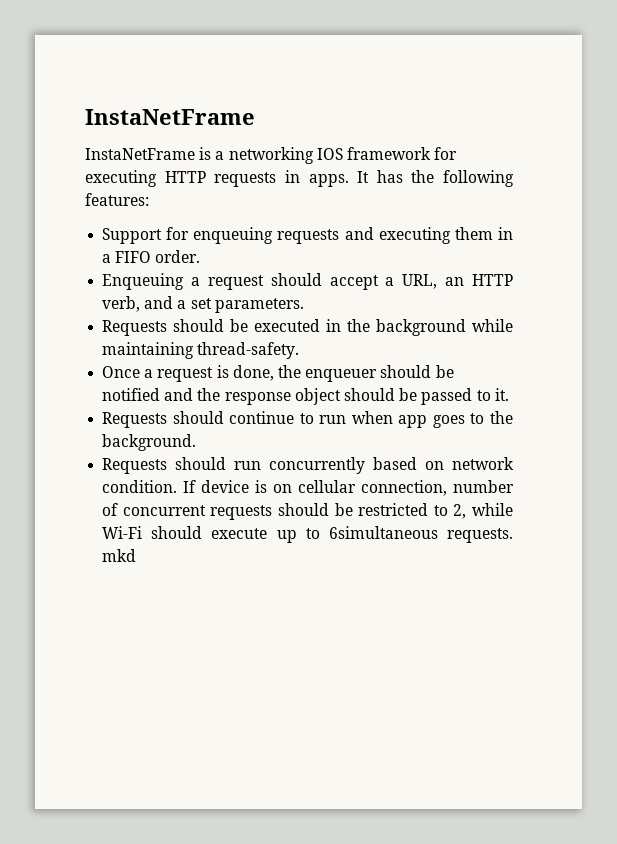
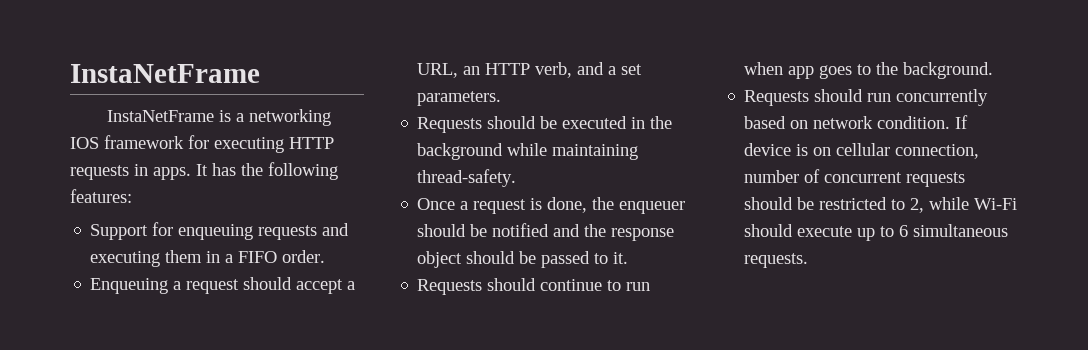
- If device is on cellular connection, number of concurrent requests should be restricted to 2, while Wi-Fi should execute up to 6simultaneous requests. mkd
+ If device is on cellular connection, number of concurrent requests should be restricted to 2, while Wi-Fi should execute up to 6 simultaneous requests.

